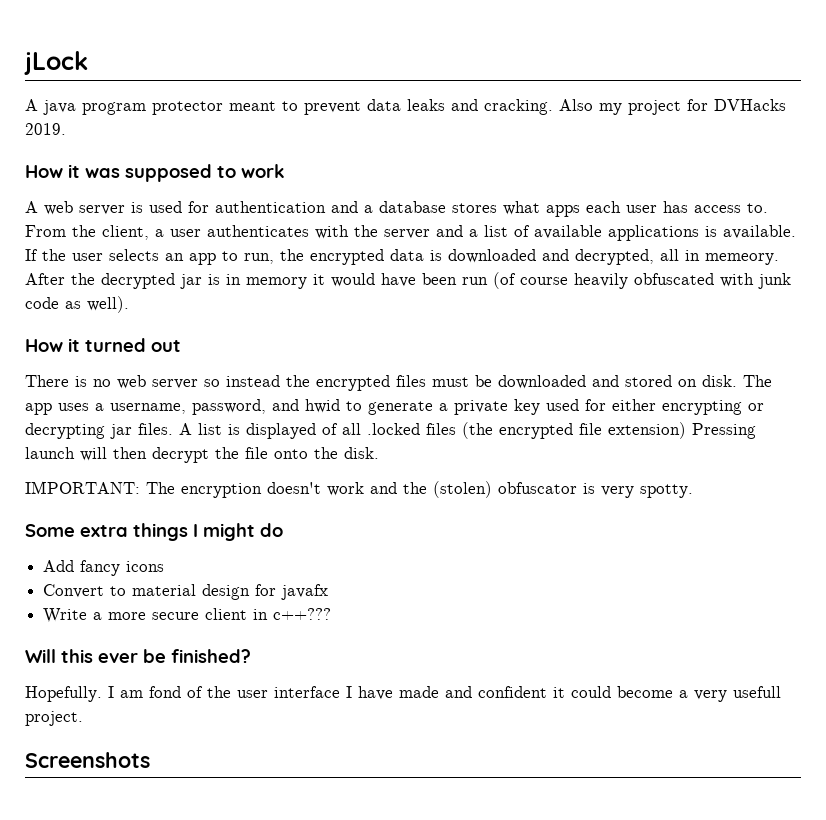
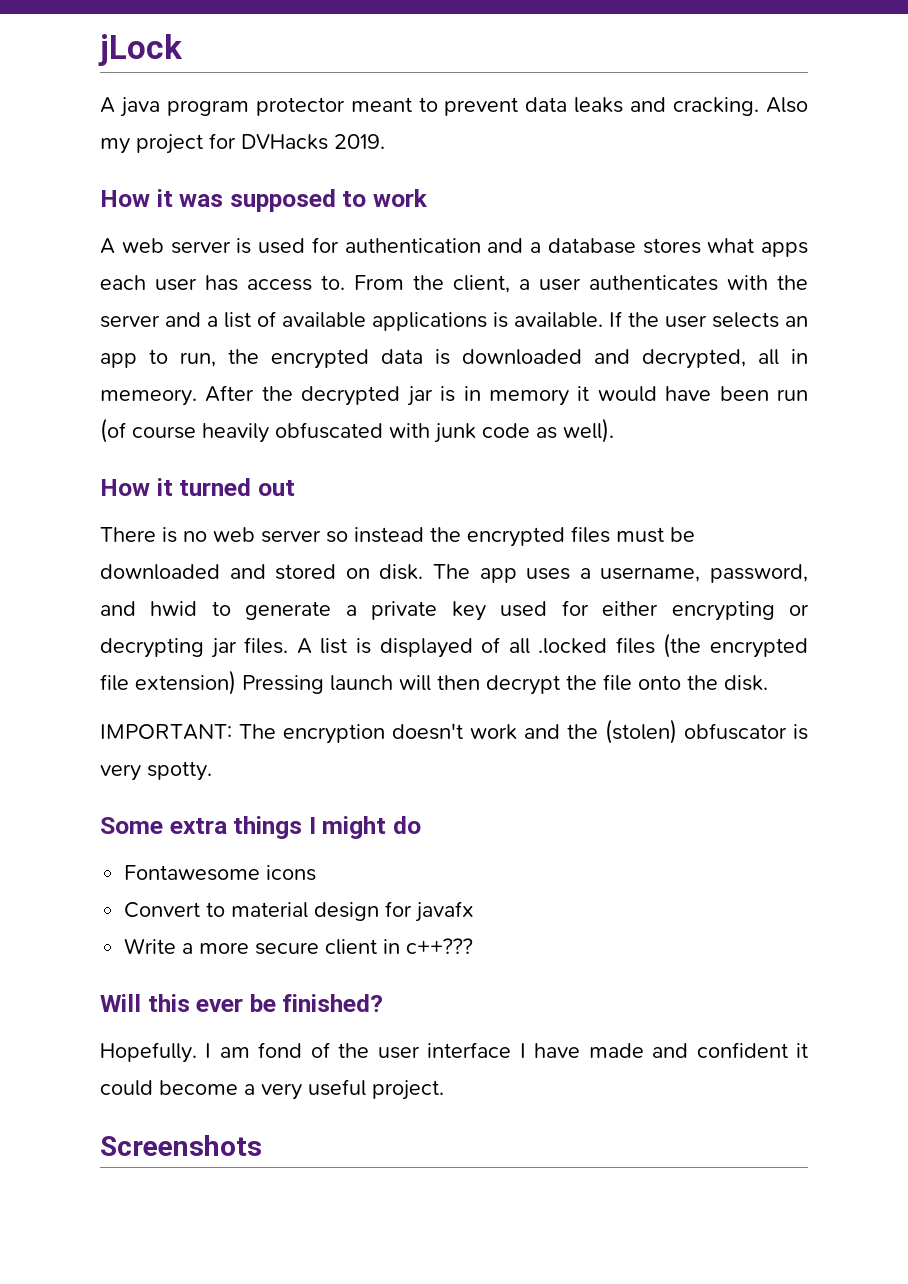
- Add fancy icons
+ Fontawesome icons
- I am fond of the user interface I have made and confident it could become a very usefull project.
+ I am fond of the user interface I have made and confident it could become a very useful project.

